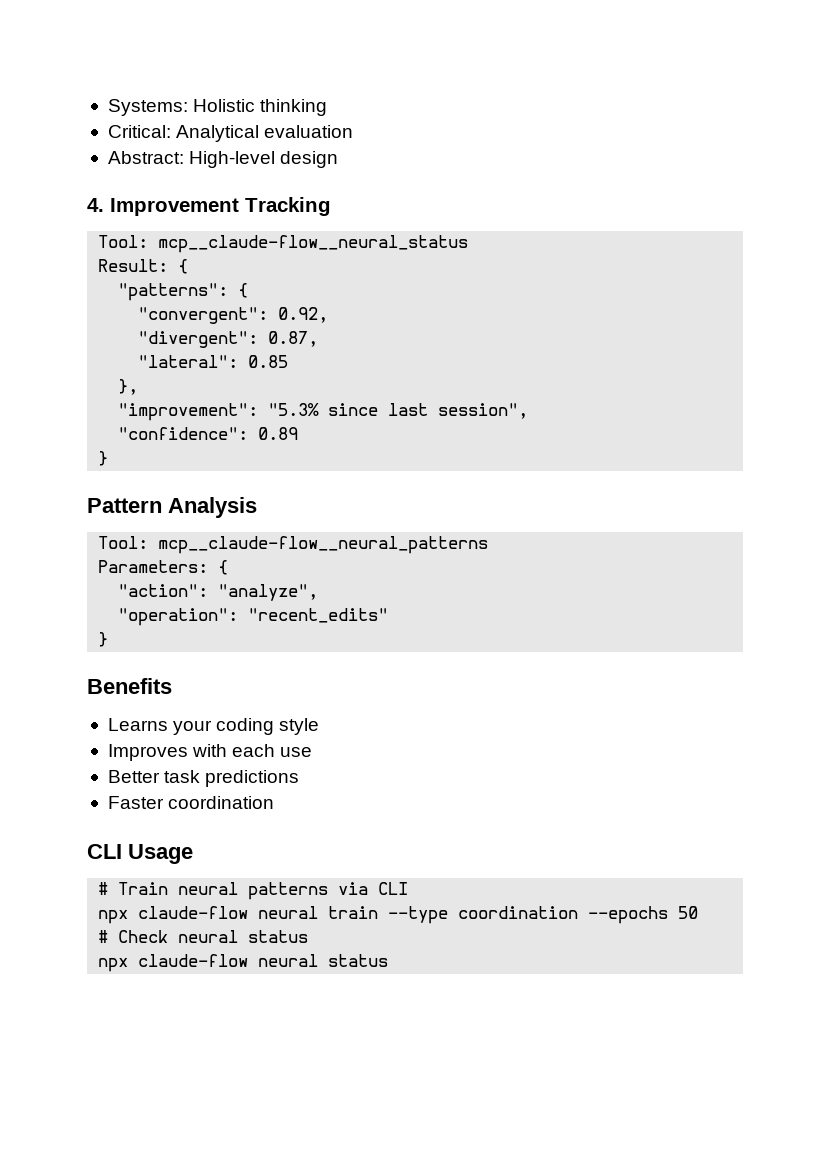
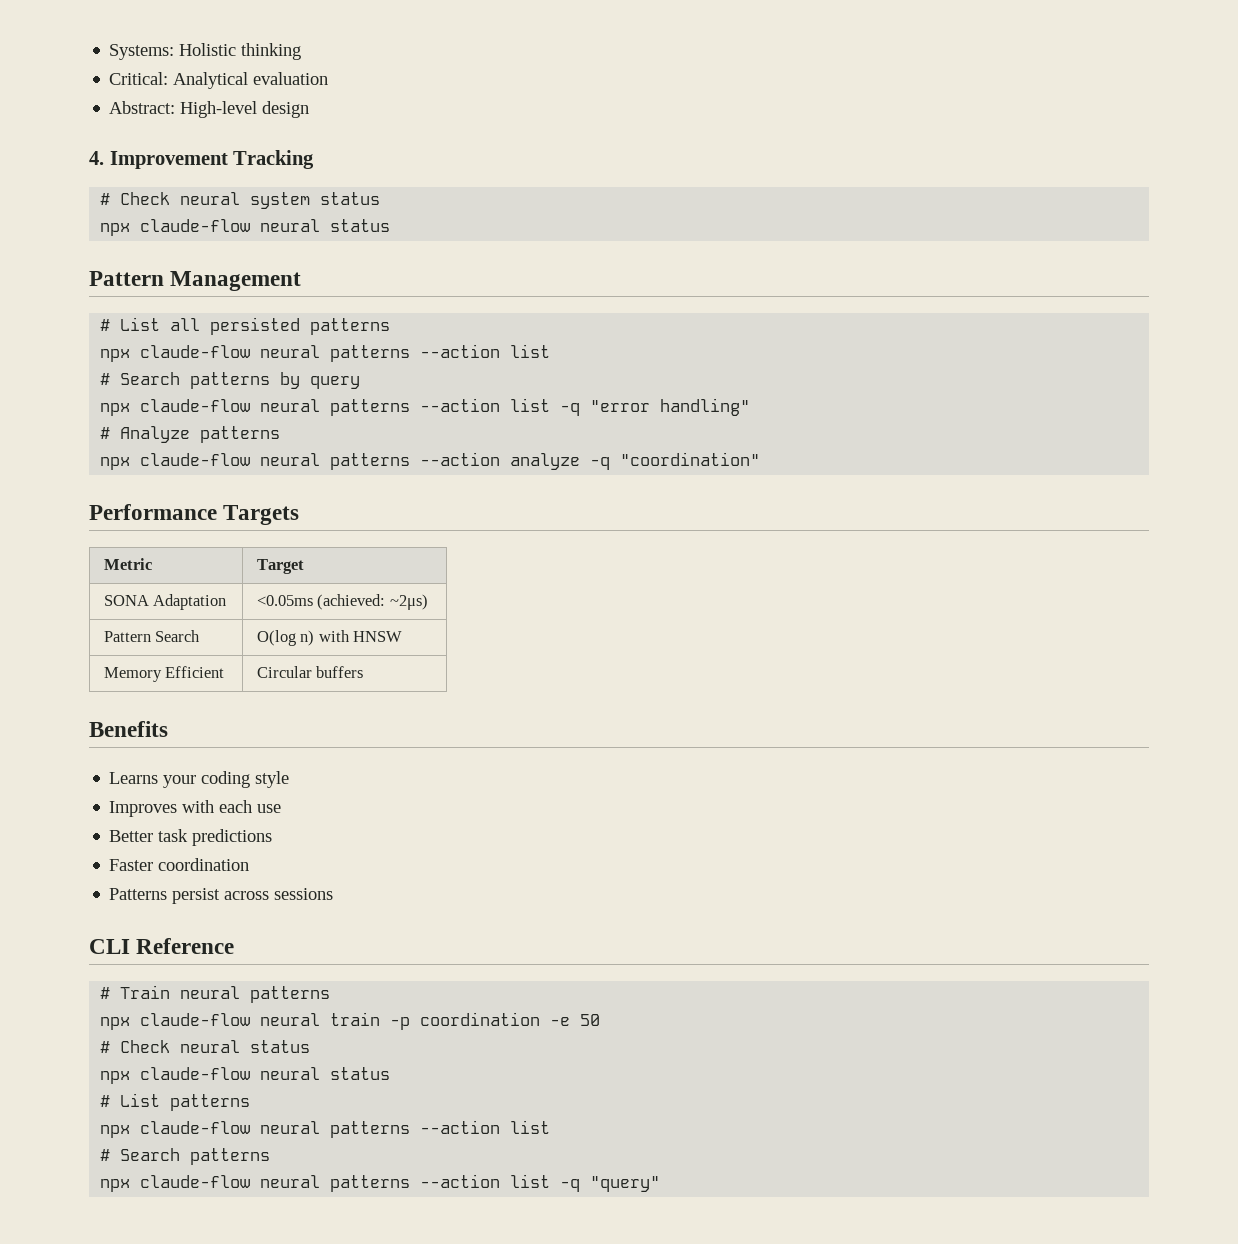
- Tool: mcp__claude-flow__neural_status
- Result: {
- "patterns": {
- "convergent": 0.92,
- "divergent": 0.87,
- "lateral": 0.85
- },
- "improvement": "5.3% since last session",
- "confidence": 0.89
- }
- Pattern Analysis
- Tool: mcp__claude-flow__neural_patterns
- Parameters: {
- "action": "analyze",
- "operation": "recent_edits"
- }
+ # Check neural system status
+ npx claude-flow neural status
+ Pattern Management
+ # List all persisted patterns
+ npx claude-flow neural patterns --action list
+ # Search patterns by query
+ npx claude-flow neural patterns --action list -q "error handling"
+ # Analyze patterns
+ npx claude-flow neural patterns --action analyze -q "coordination"
+ Performance Targets
+ Metric | Target
+ SONA Adaptation | <0.05ms (achieved: ~2μs)
+ Pattern Search | O(log n) with HNSW
+ Memory Efficient | Circular buffers
- CLI Usage
+ Patterns persist across sessions
+ CLI Reference
- # Train neural patterns via CLI
+ # Train neural patterns
- npx claude-flow neural train --type coordination --epochs 50
+ npx claude-flow neural train -p coordination -e 50
+ # List patterns
+ npx claude-flow neural patterns --action list
+ # Search patterns
+ npx claude-flow neural patterns --action list -q "query"

